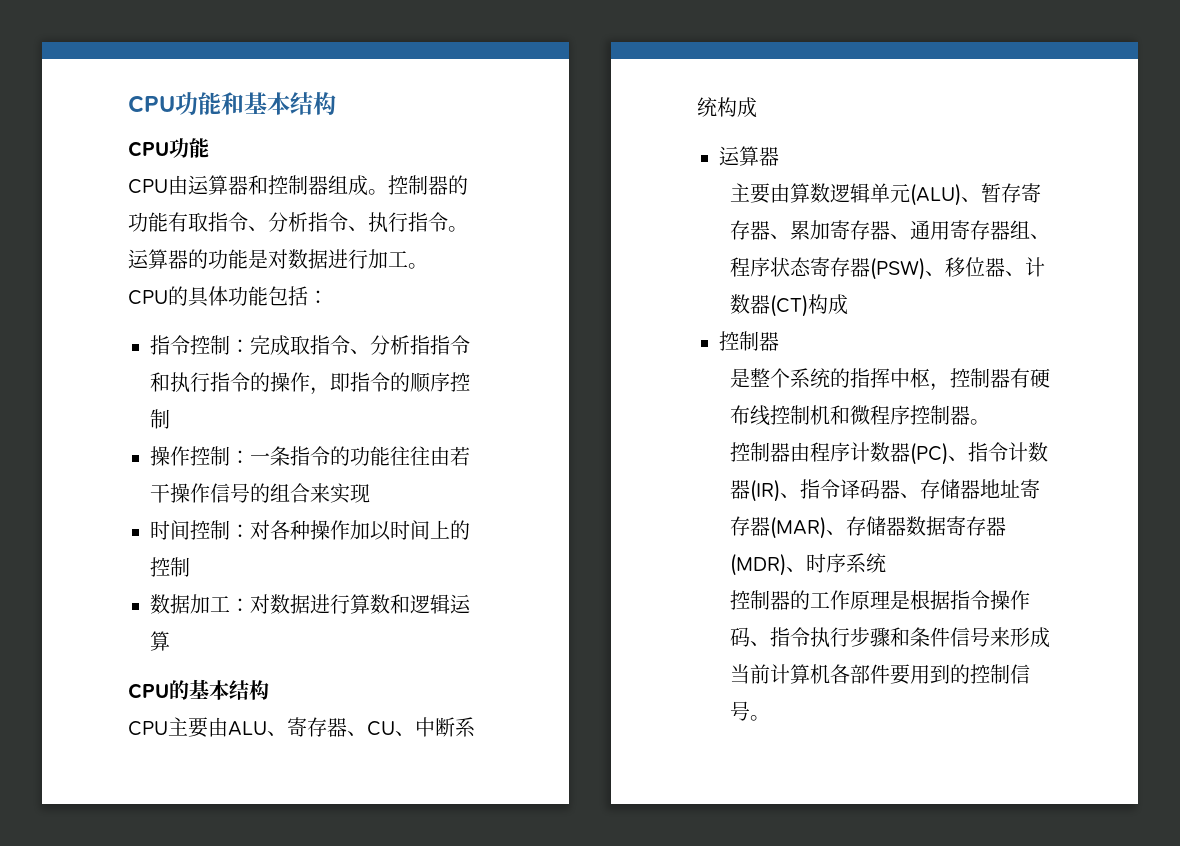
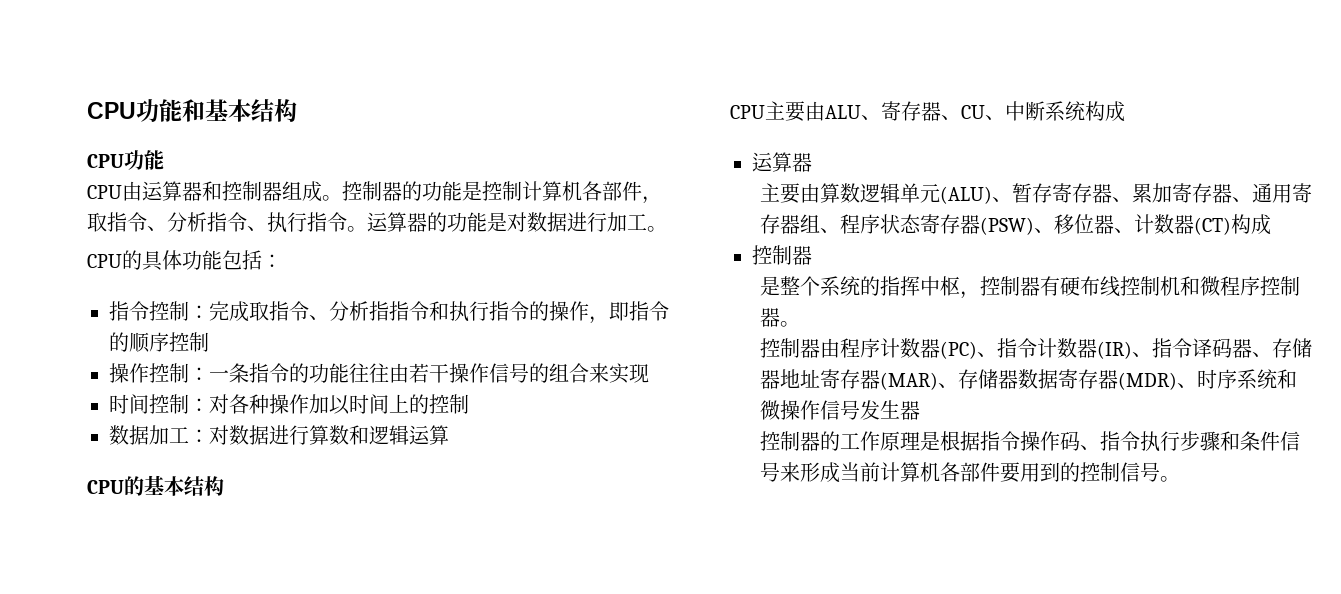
- 控制器的功能有取指令、分析指令、执行指令。
+ 控制器的功能是控制计算机各部件，取指令、分析指令、执行指令。
- 控制器由程序计数器(PC)、指令计数器(IR)、指令译码器、存储器地址寄存器(MAR)、存储器数据寄存器(MDR)、时序系统
+ 控制器由程序计数器(PC)、指令计数器(IR)、指令译码器、存储器地址寄存器(MAR)、存储器数据寄存器(MDR)、时序系统和微操作信号发生器

